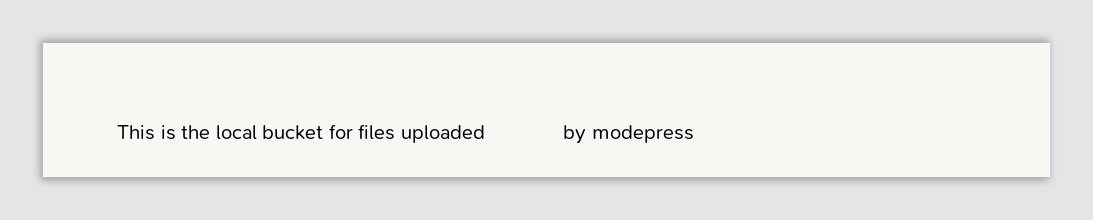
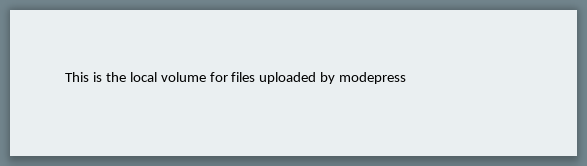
- This is the local bucket for files uploaded by modepress
+ This is the local volume for files uploaded by modepress

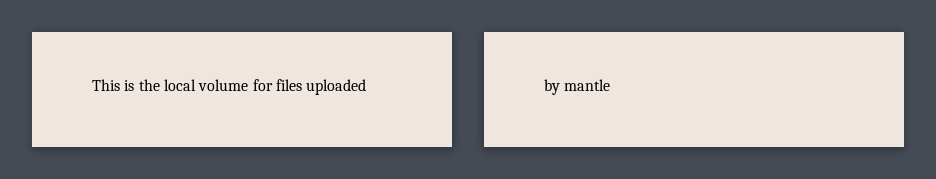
- This is the local volume for files uploaded by modepress
+ This is the local volume for files uploaded by mantle

